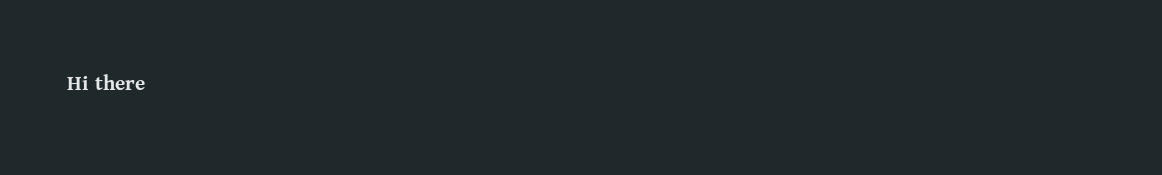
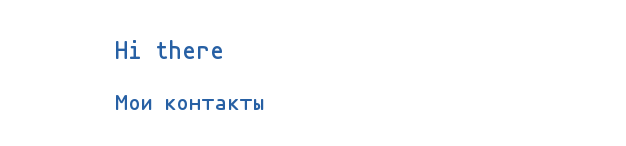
+ Мои контакты

